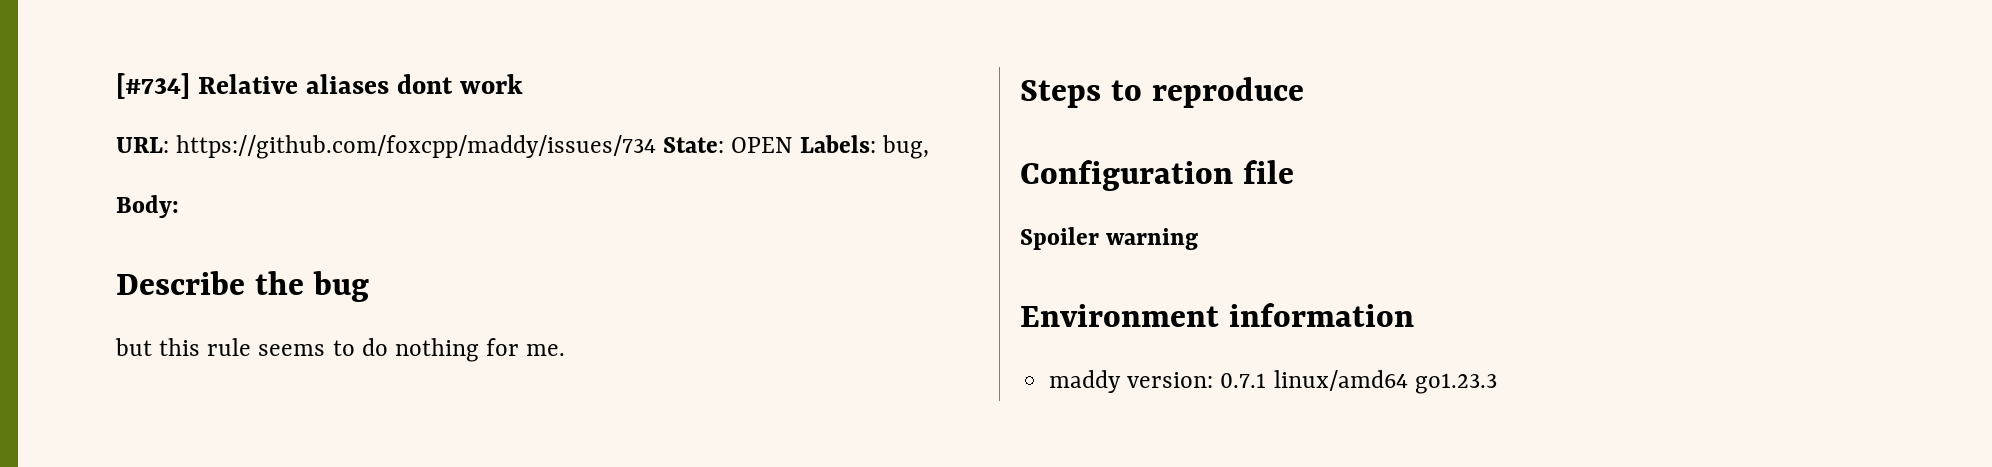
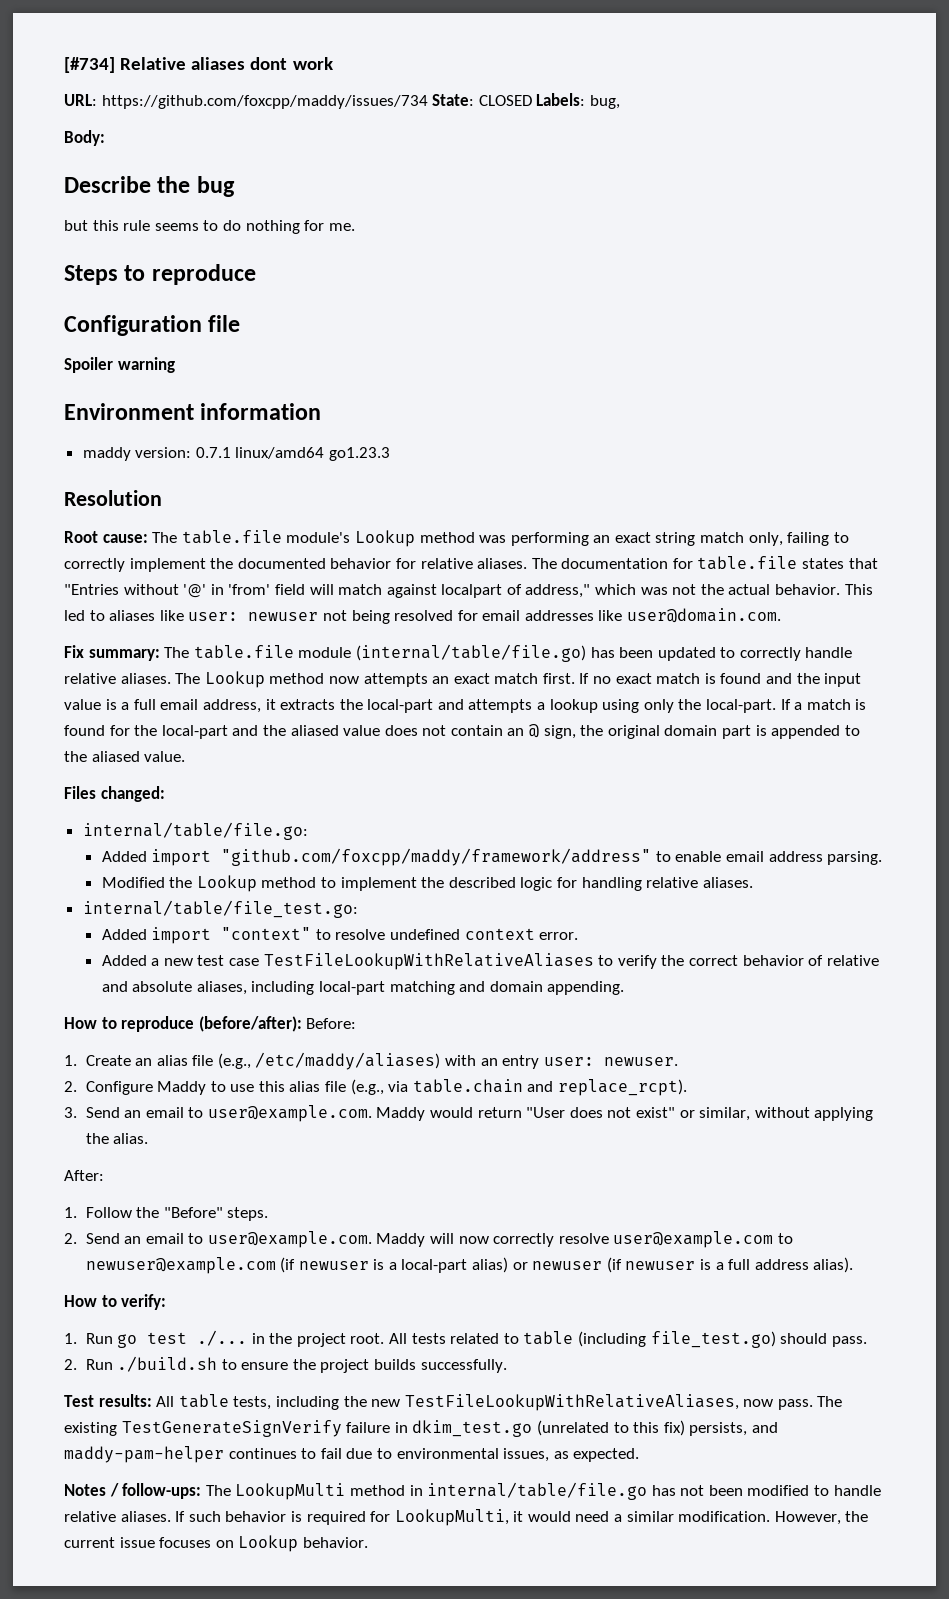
- URL: https://github.com/foxcpp/maddy/issues/734 State: OPEN Labels: bug,
+ URL: https://github.com/foxcpp/maddy/issues/734 State: CLOSED Labels: bug,
+ Resolution
+ Root cause: The table.file module's Lookup method was performing an exact string match only, failing to correctly implement the documented behavior for relative aliases. The documentation for table.file states that "Entries without '@' in 'from' field will match against localpart of address," which was not the actual behavior. This led to aliases like user: newuser not being resolved for email addresses like user@domain.com.
+ Fix summary: The table.file module (internal/table/file.go) has been updated to correctly handle relative aliases. The Lookup method now attempts an exact match first. If no exact match is found and the input value is a full email address, it extracts the local-part and attempts a lookup using only the local-part. If a match is found for the local-part and the aliased value does not contain an @ sign, the original domain part is appended to the aliased value.
+ Files changed:
+ internal/table/file.go:
+ Added import "github.com/foxcpp/maddy/framework/address" to enable email address parsing.
+ Modified the Lookup method to implement the described logic for handling relative aliases.
+ internal/table/file_test.go:
+ Added import "context" to resolve undefined context error.
+ Added a new test case TestFileLookupWithRelativeAliases to verify the correct behavior of relative and absolute aliases, including local-part matching and domain appending.
+ How to reproduce (before/after): Before:
+ 1. Create an alias file (e.g., /etc/maddy/aliases) with an entry user: newuser.
+ 2. Configure Maddy to use this alias file (e.g., via table.chain and replace_rcpt).
+ 3. Send an email to user@example.com. Maddy would return "User does not exist" or similar, without applying the alias.
+ After:
+ 1. Follow the "Before" steps.
+ 2. Send an email to user@example.com. Maddy will now correctly resolve user@example.com to newuser@example.com (if newuser is a local-part alias) or newuser (if newuser is a full address alias).
+ How to verify:
+ 1. Run go test ./... in the project root. All tests related to table (including file_test.go) should pass.
+ 2. Run ./build.sh to ensure the project builds successfully.
+ Test results: All table tests, including the new TestFileLookupWithRelativeAliases, now pass. The existing TestGenerateSignVerify failure in dkim_test.go (unrelated to this fix) persists, and maddy-pam-helper continues to fail due to environmental issues, as expected.
+ Notes / follow-ups: The LookupMulti method in internal/table/file.go has not been modified to handle relative aliases. If such behavior is required for LookupMulti, it would need a similar modification. However, the current issue focuses on Lookup behavior.

